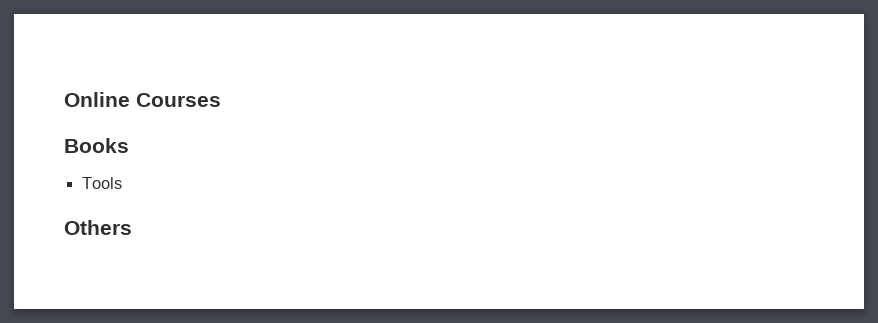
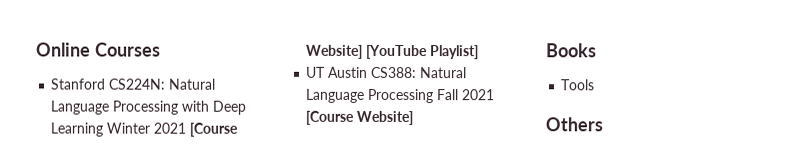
+ Stanford CS224N: Natural Language Processing with Deep Learning Winter 2021 [Course Website] [YouTube Playlist]
+ UT Austin CS388: Natural Language Processing Fall 2021 [Course Website]

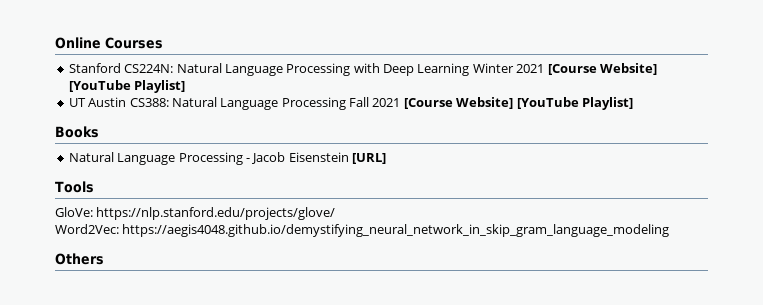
- UT Austin CS388: Natural Language Processing Fall 2021 [Course Website]
+ UT Austin CS388: Natural Language Processing Fall 2021 [Course Website] [YouTube Playlist]
+ Natural Language Processing - Jacob Eisenstein [URL]
  Tools
+ GloVe: https://nlp.stanford.edu/projects/glove/
+ Word2Vec: https://aegis4048.github.io/demystifying_neural_network_in_skip_gram_language_modeling

